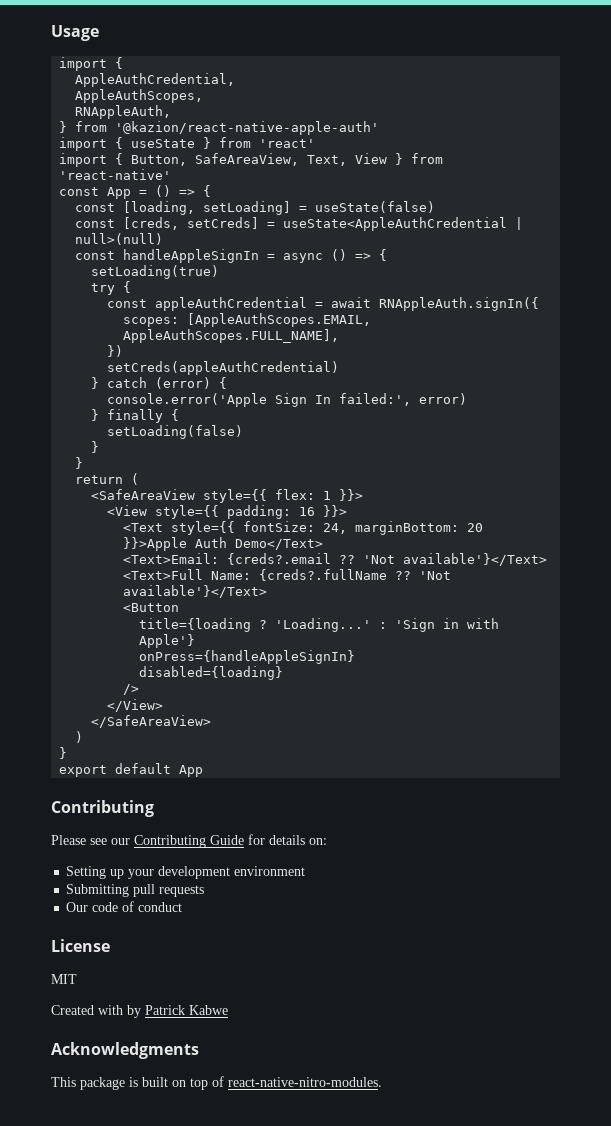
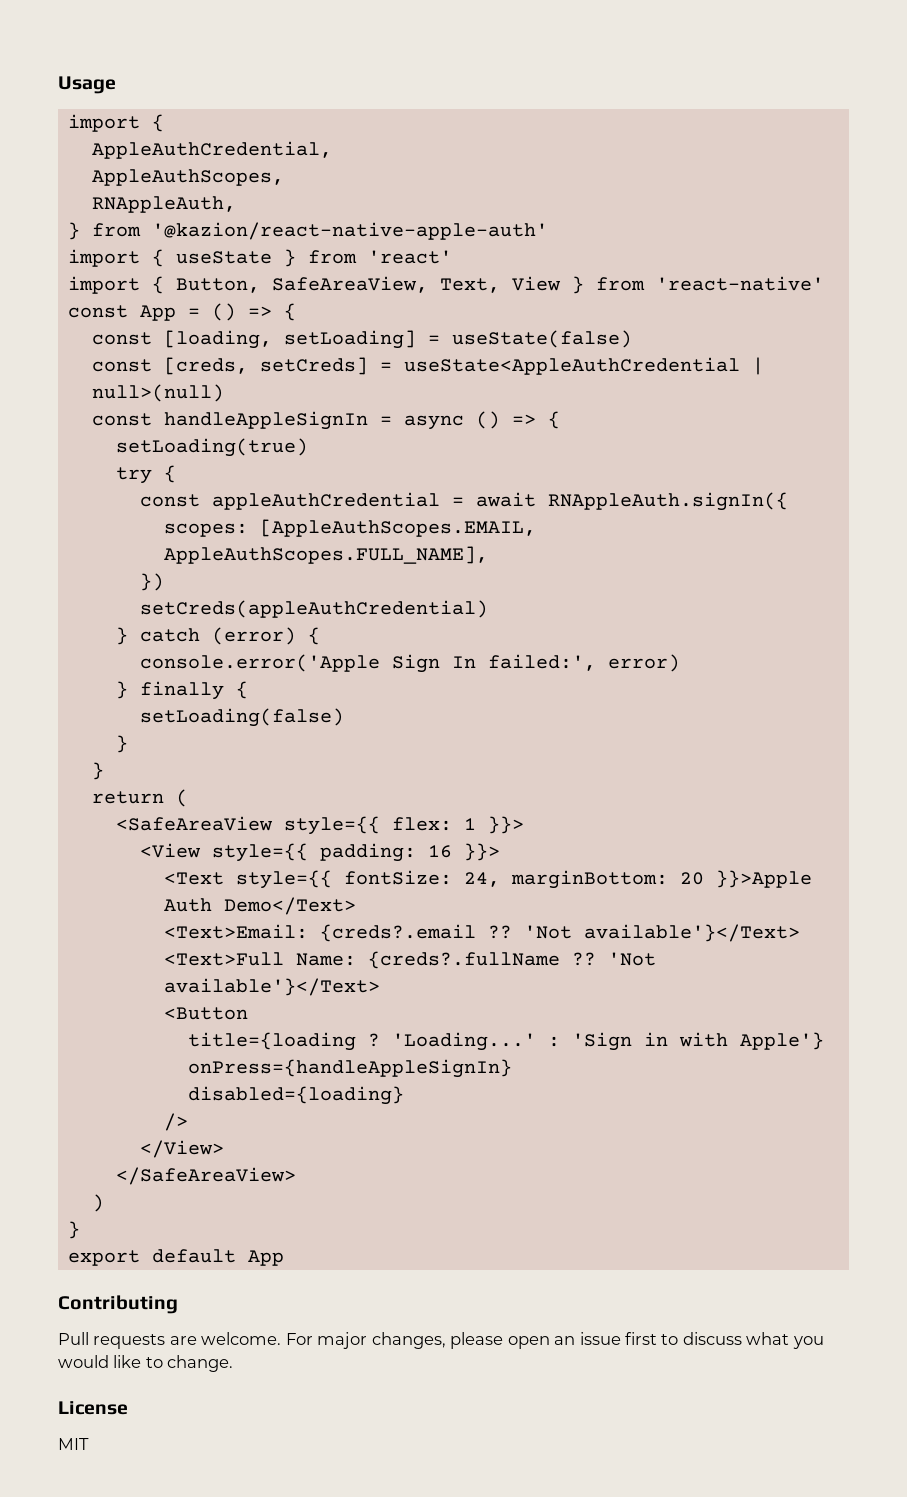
- Please see our Contributing Guide for details on:
- Setting up your development environment
- Submitting pull requests
- Our code of conduct
+ Pull requests are welcome. For major changes, please open an issue first to discuss what you would like to change.
  License
  MIT
- Created with by Patrick Kabwe
- Acknowledgments
- This package is built on top of react-native-nitro-modules.

